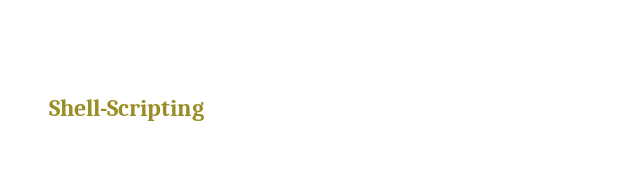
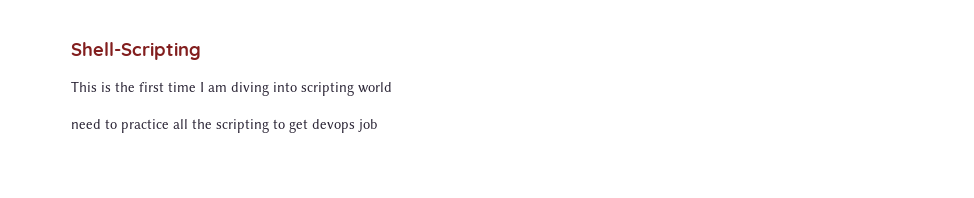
+ This is the first time I am diving into scripting world
+ need to practice all the scripting to get devops job

